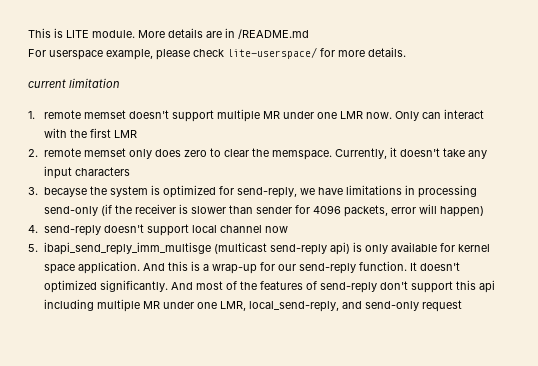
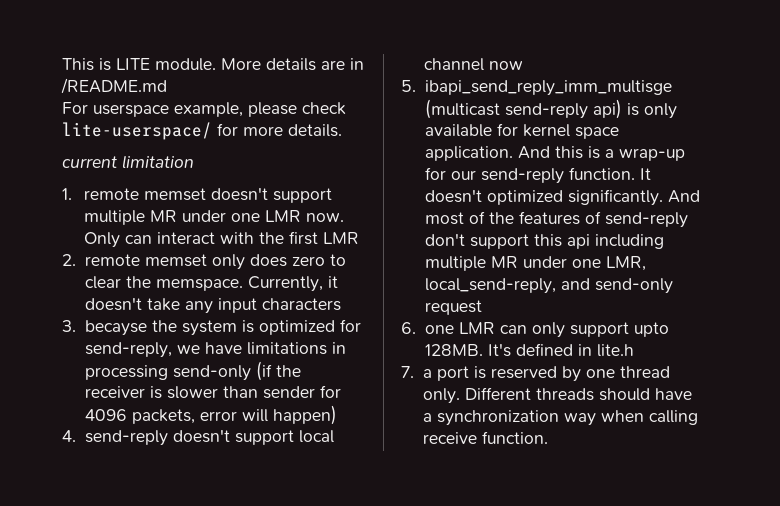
+ 6. one LMR can only support upto 128MB. It's defined in lite.h
+ 7. a port is reserved by one thread only. Different threads should have a synchronization way when calling receive function.

